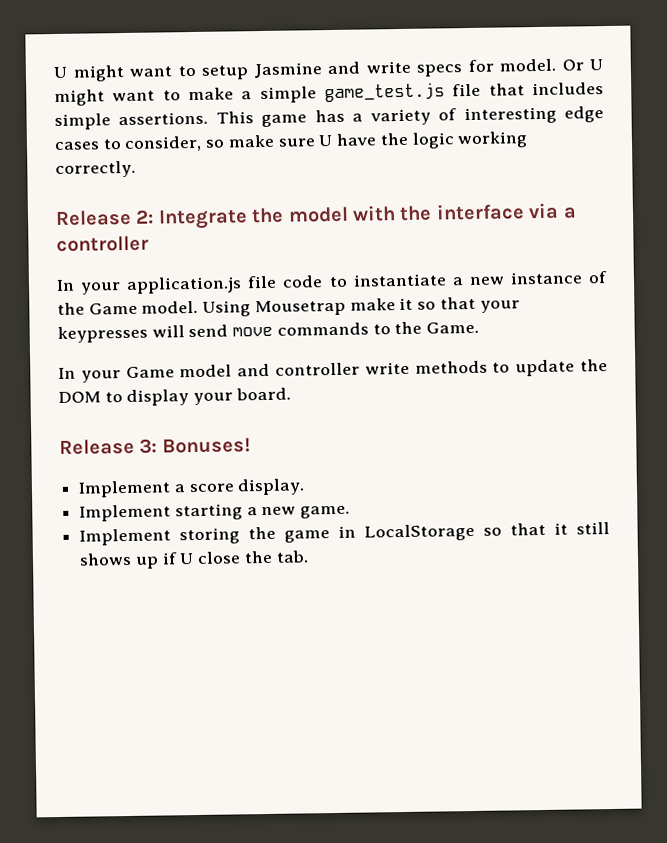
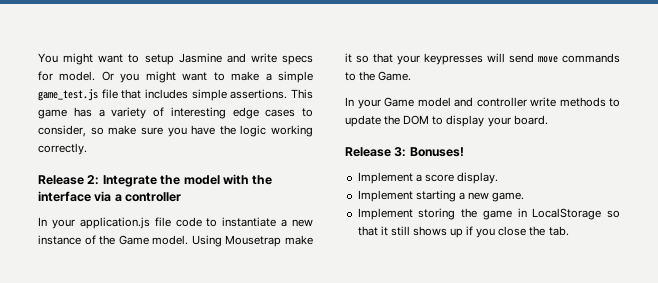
- U might want to setup Jasmine and write specs for model.
+ You might want to setup Jasmine and write specs for model.
- Or U might want to make a simple game_test.js file that includes simple assertions.
+ Or you might want to make a simple game_test.js file that includes simple assertions.
- This game has a variety of interesting edge cases to consider, so make sure U have the logic working correctly.
+ This game has a variety of interesting edge cases to consider, so make sure you have the logic working correctly.
- Implement storing the game in LocalStorage so that it still shows up if U close the tab.
+ Implement storing the game in LocalStorage so that it still shows up if you close the tab.

